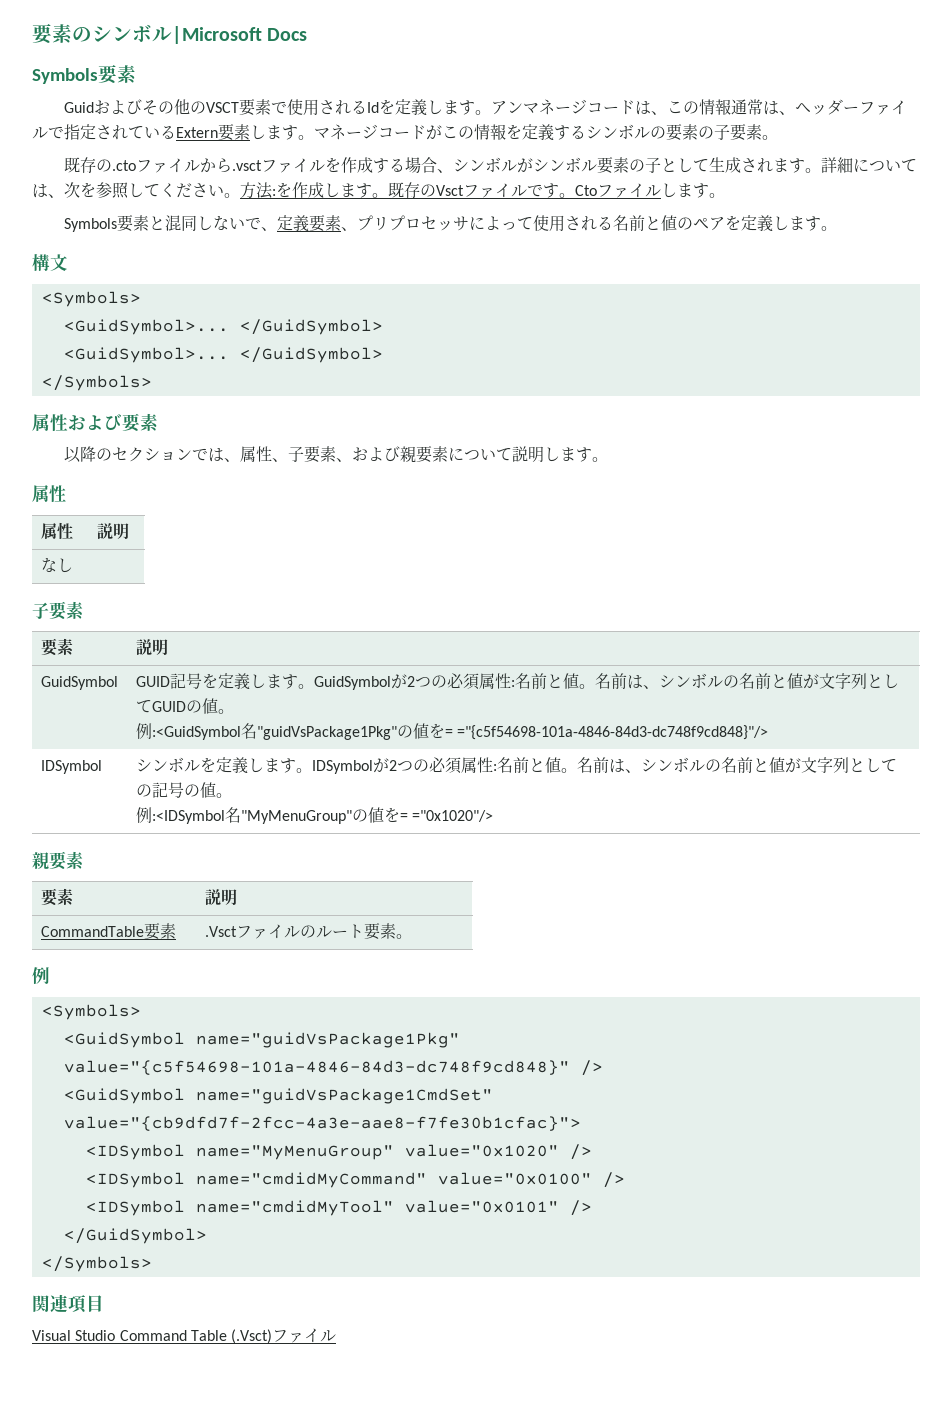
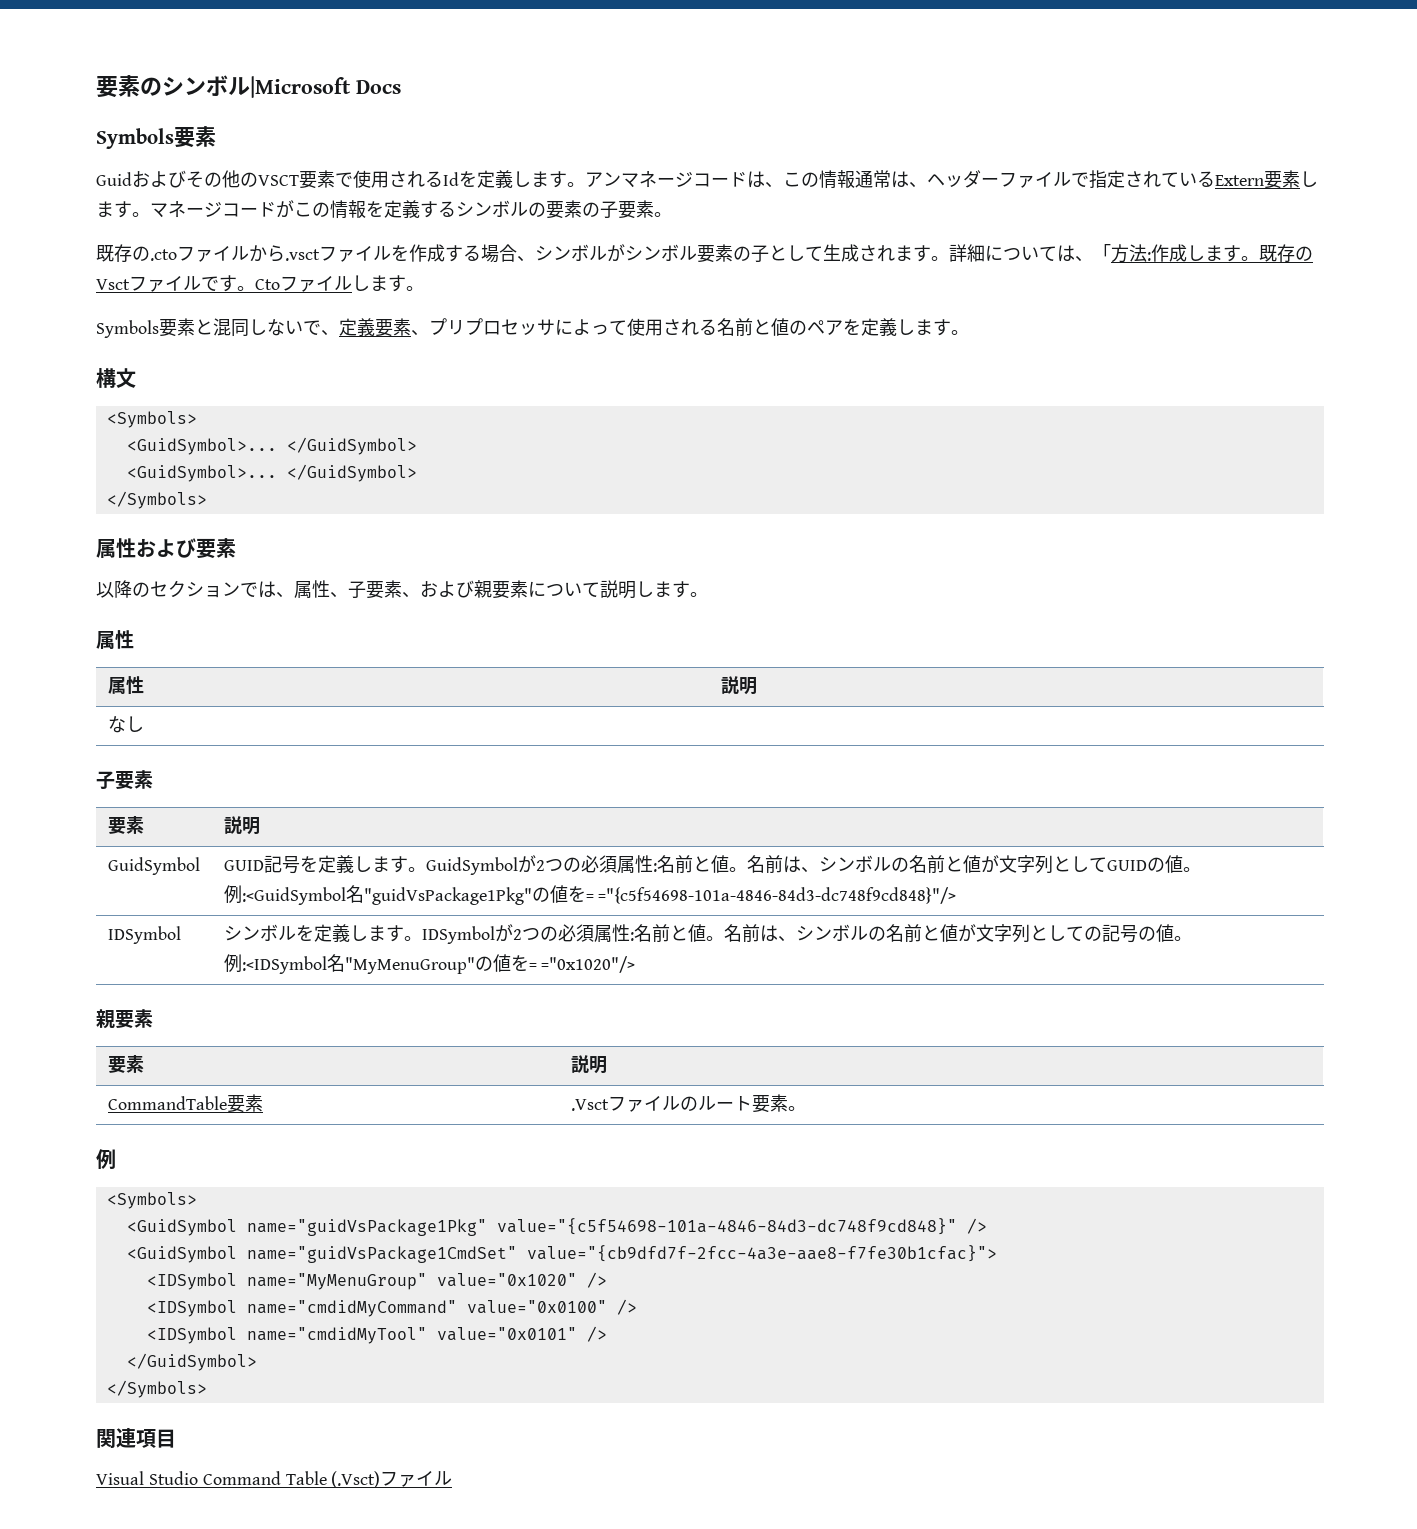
- 詳細については、次を参照してください。方法:を作成します。
+ 詳細については、「方法:作成します。

